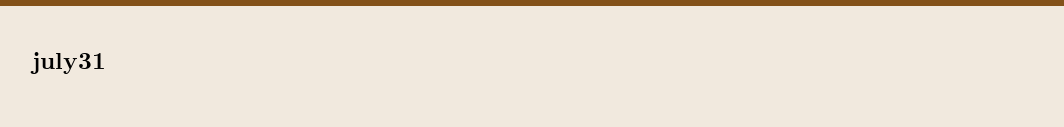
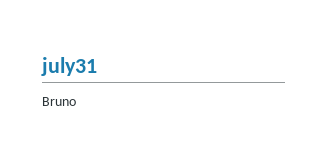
+ Bruno

